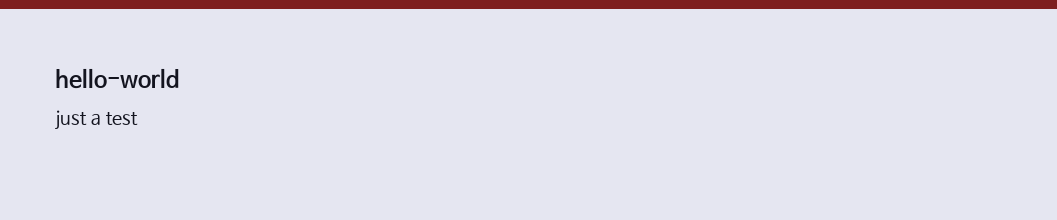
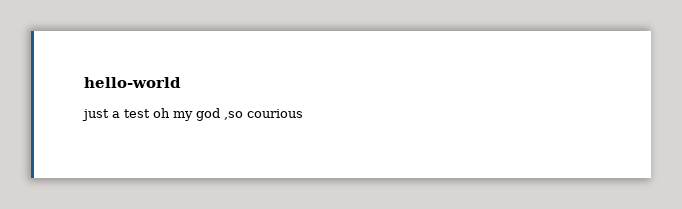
- just a test
+ just a test oh my god ,so courious

